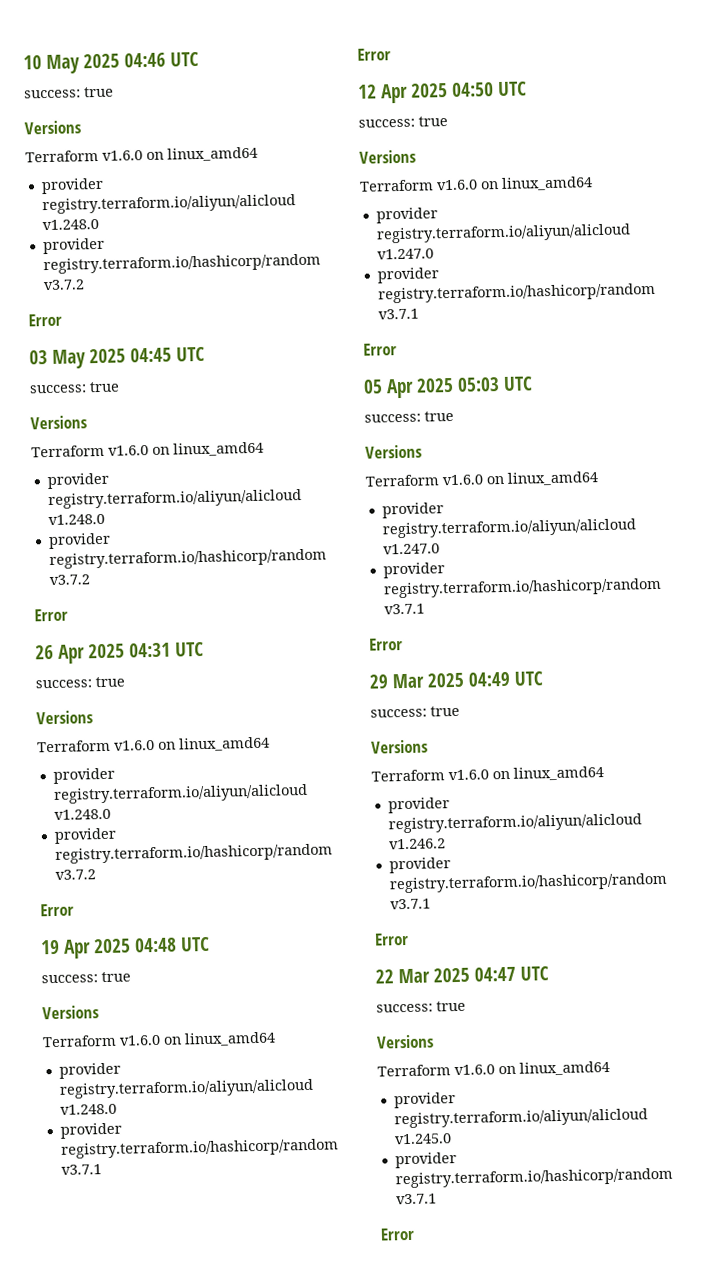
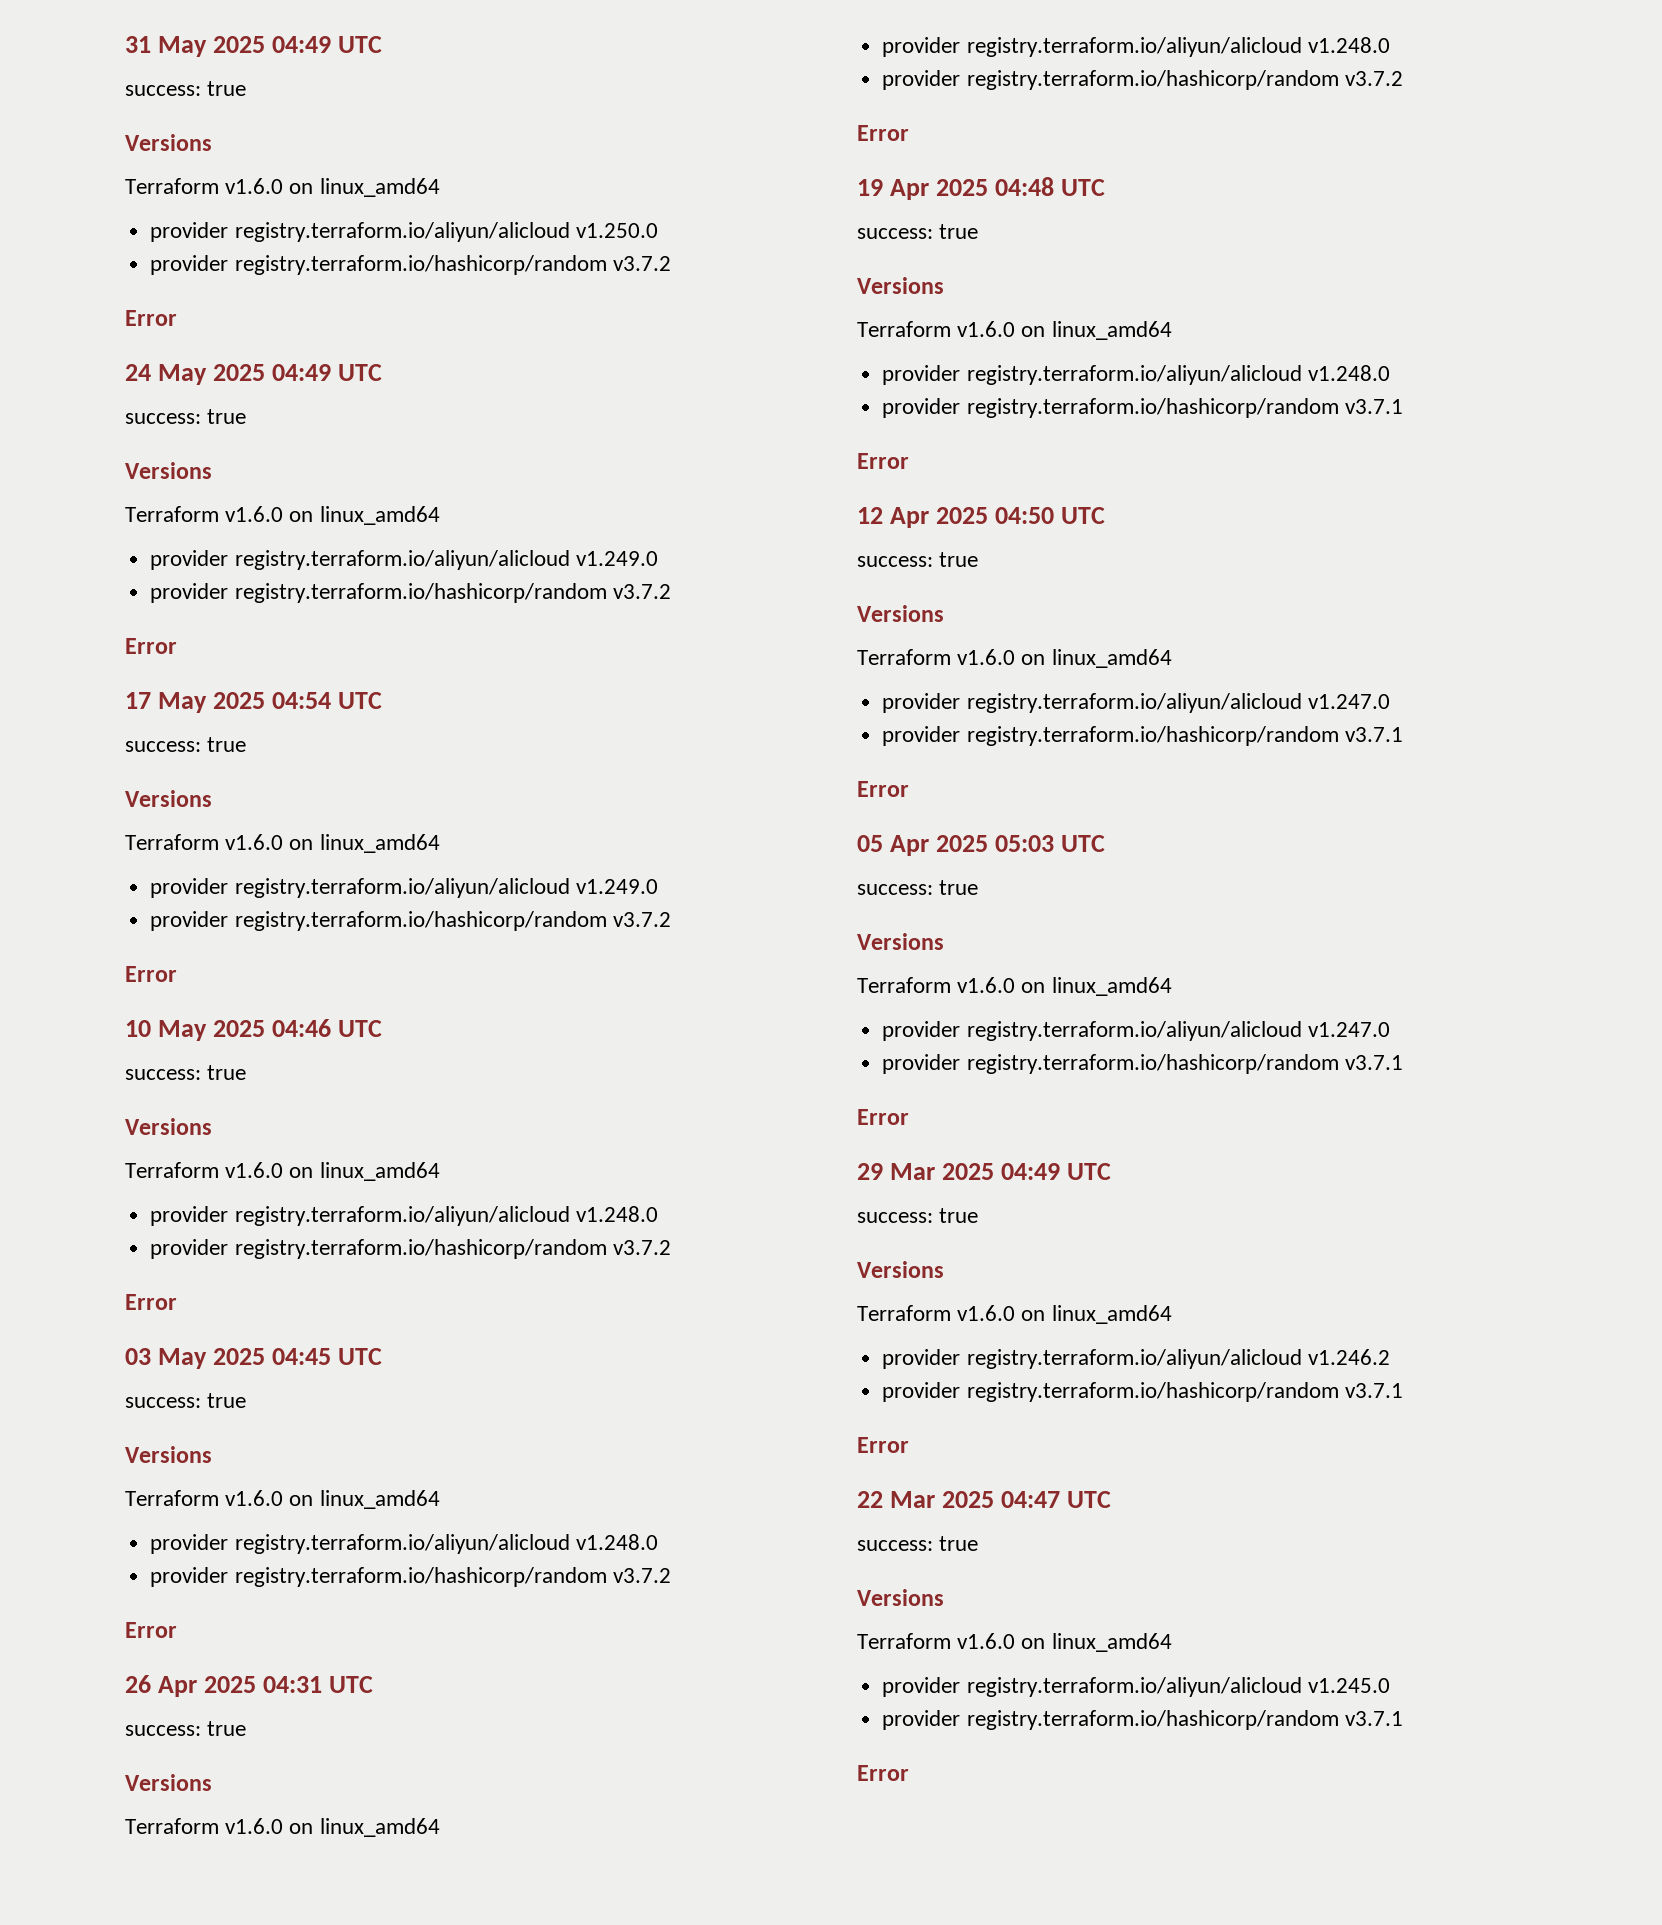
+ 31 May 2025 04:49 UTC
+ success: true
+ Versions
+ Terraform v1.6.0 on linux_amd64
+ provider registry.terraform.io/aliyun/alicloud v1.250.0
+ provider registry.terraform.io/hashicorp/random v3.7.2
+ Error
+ 24 May 2025 04:49 UTC
+ success: true
+ Versions
+ Terraform v1.6.0 on linux_amd64
+ provider registry.terraform.io/aliyun/alicloud v1.249.0
+ provider registry.terraform.io/hashicorp/random v3.7.2
+ Error
+ 17 May 2025 04:54 UTC
+ success: true
+ Versions
+ Terraform v1.6.0 on linux_amd64
+ provider registry.terraform.io/aliyun/alicloud v1.249.0
+ provider registry.terraform.io/hashicorp/random v3.7.2
+ Error

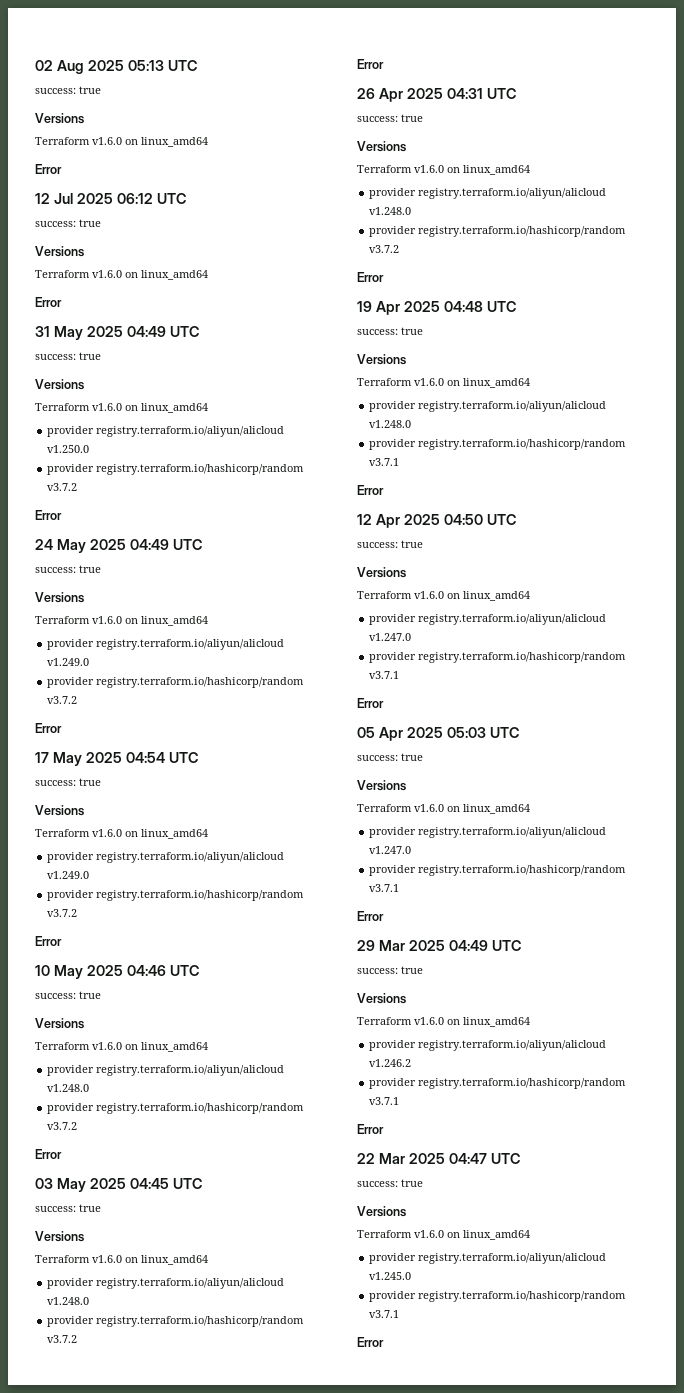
+ 02 Aug 2025 05:13 UTC
+ success: true
+ Versions
+ Terraform v1.6.0 on linux_amd64
+ Error
+ 12 Jul 2025 06:12 UTC
+ success: true
+ Versions
+ Terraform v1.6.0 on linux_amd64
+ Error

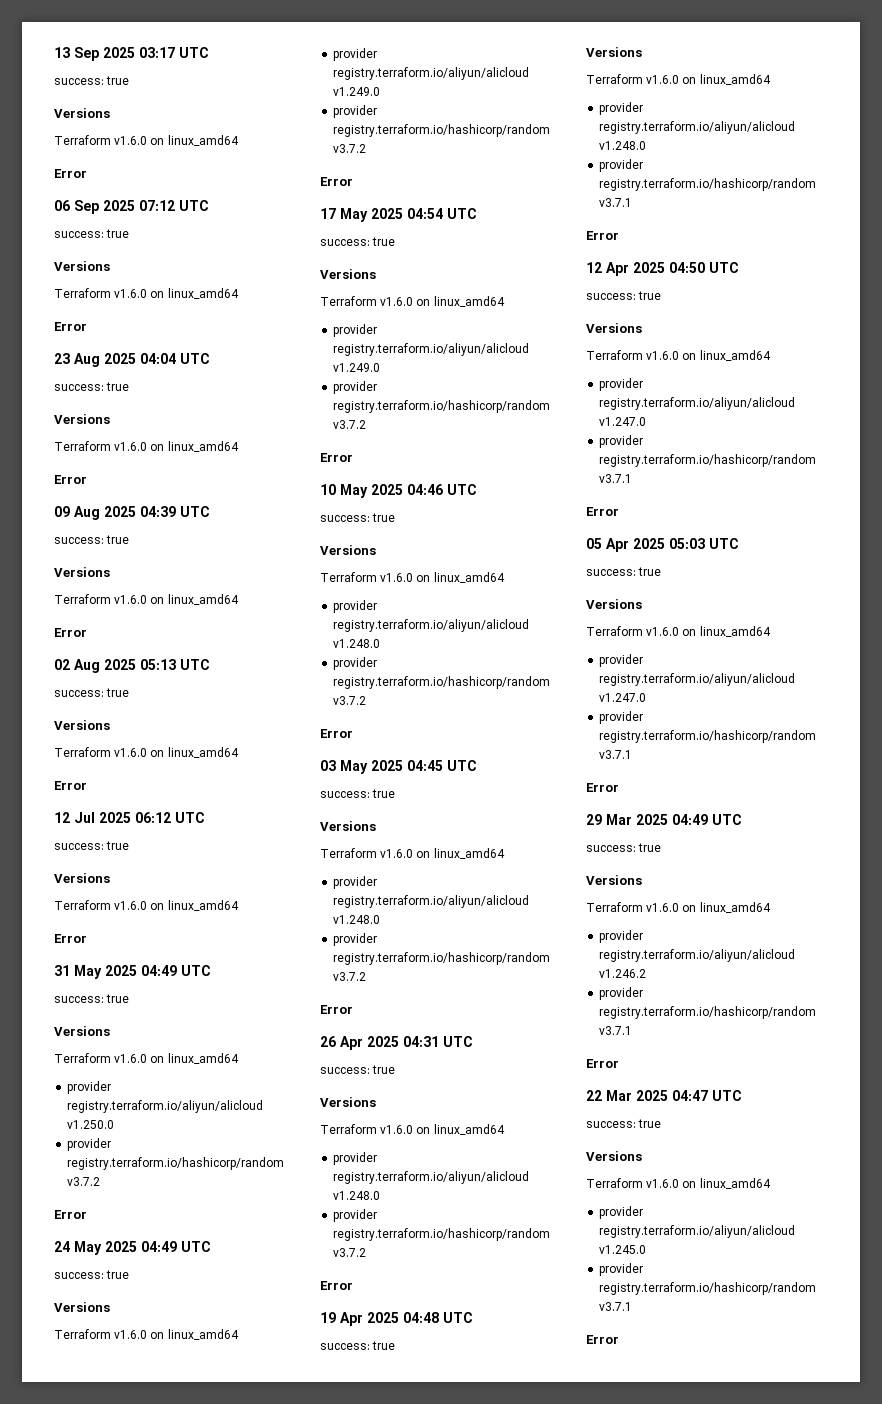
+ 13 Sep 2025 03:17 UTC
+ success: true
+ Versions
+ Terraform v1.6.0 on linux_amd64
+ Error
+ 06 Sep 2025 07:12 UTC
+ success: true
+ Versions
+ Terraform v1.6.0 on linux_amd64
+ Error
+ 23 Aug 2025 04:04 UTC
+ success: true
+ Versions
+ Terraform v1.6.0 on linux_amd64
+ Error
+ 09 Aug 2025 04:39 UTC
+ success: true
+ Versions
+ Terraform v1.6.0 on linux_amd64
+ Error

